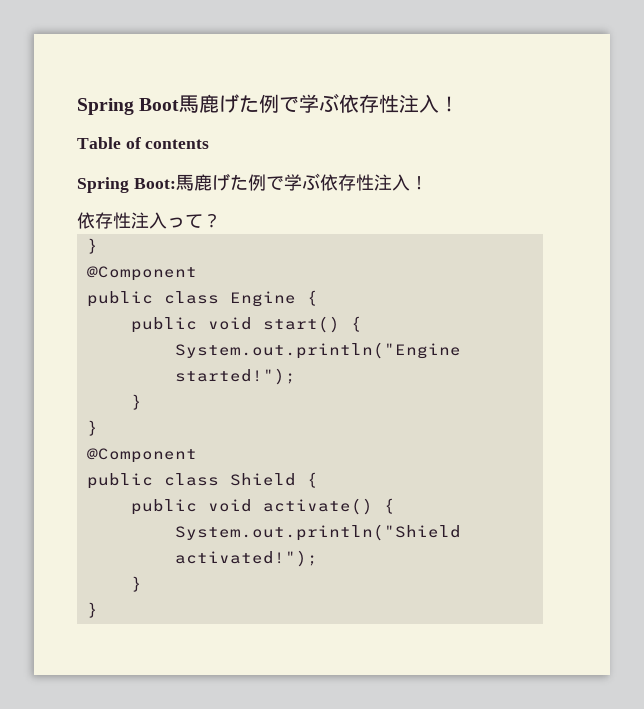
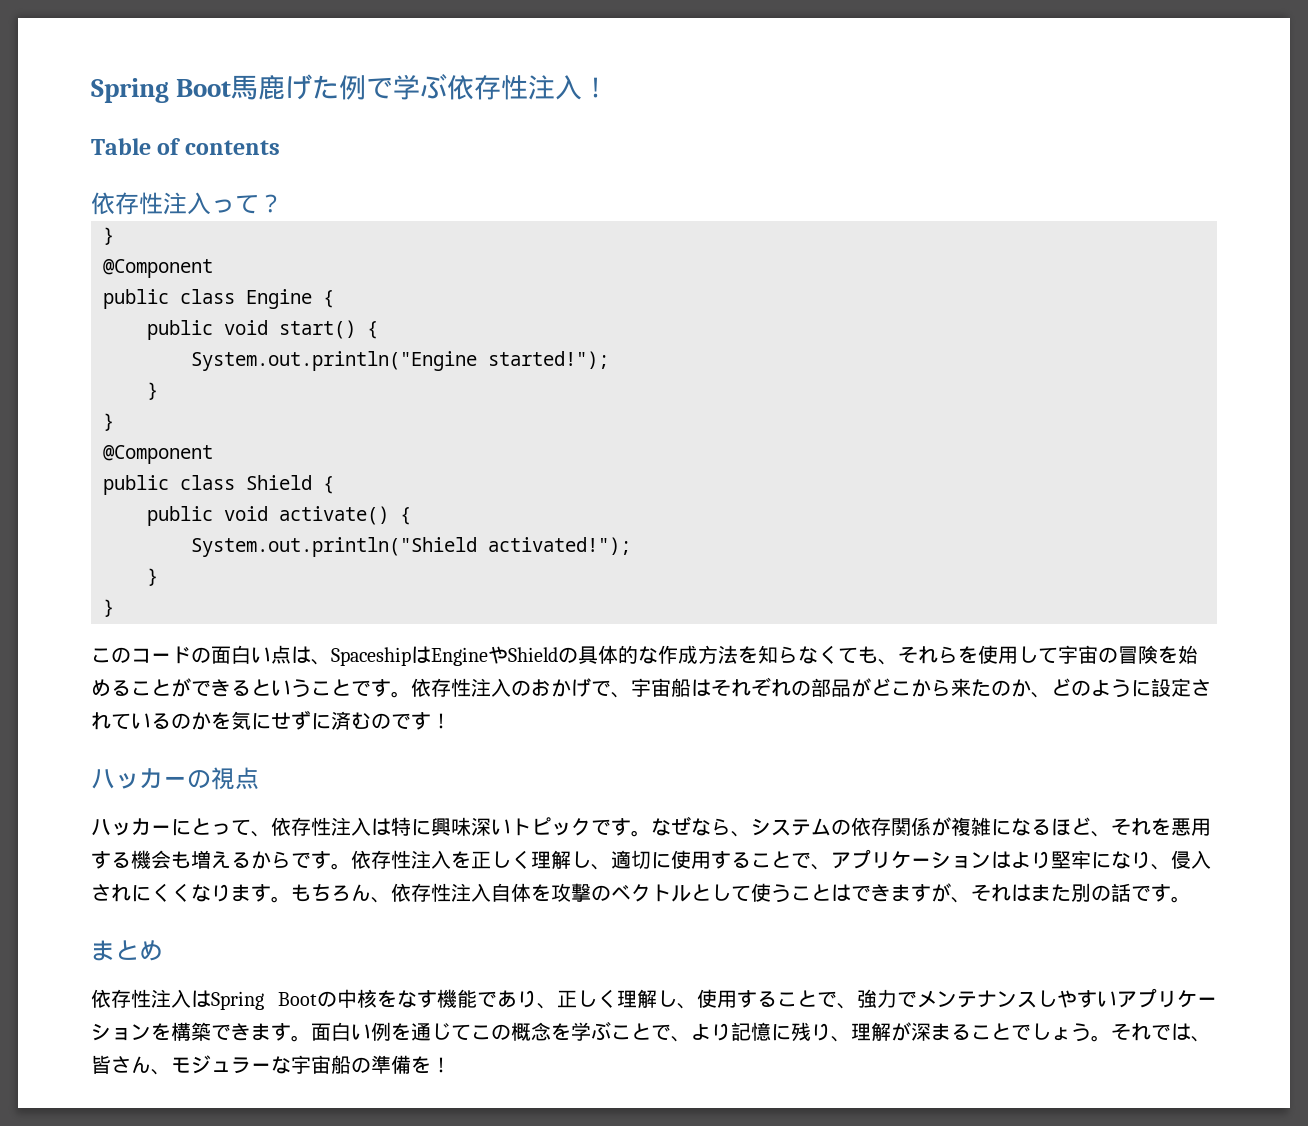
- Spring Boot:馬鹿げた例で学ぶ依存性注入！
+ このコードの面白い点は、SpaceshipはEngineやShieldの具体的な作成方法を知らなくても、それらを使用して宇宙の冒険を始めることができるということです。依存性注入のおかげで、宇宙船はそれぞれの部品がどこから来たのか、どのように設定されているのかを気にせずに済むのです！
+ ハッカーの視点
+ ハッカーにとって、依存性注入は特に興味深いトピックです。なぜなら、システムの依存関係が複雑になるほど、それを悪用する機会も増えるからです。依存性注入を正しく理解し、適切に使用することで、アプリケーションはより堅牢になり、侵入されにくくなります。もちろん、依存性注入自体を攻撃のベクトルとして使うことはできますが、それはまた別の話です。
+ まとめ
+ 依存性注入はSpring Bootの中核をなす機能であり、正しく理解し、使用することで、強力でメンテナンスしやすいアプリケーションを構築できます。面白い例を通じてこの概念を学ぶことで、より記憶に残り、理解が深まることでしょう。それでは、皆さん、モジュラーな宇宙船の準備を！

